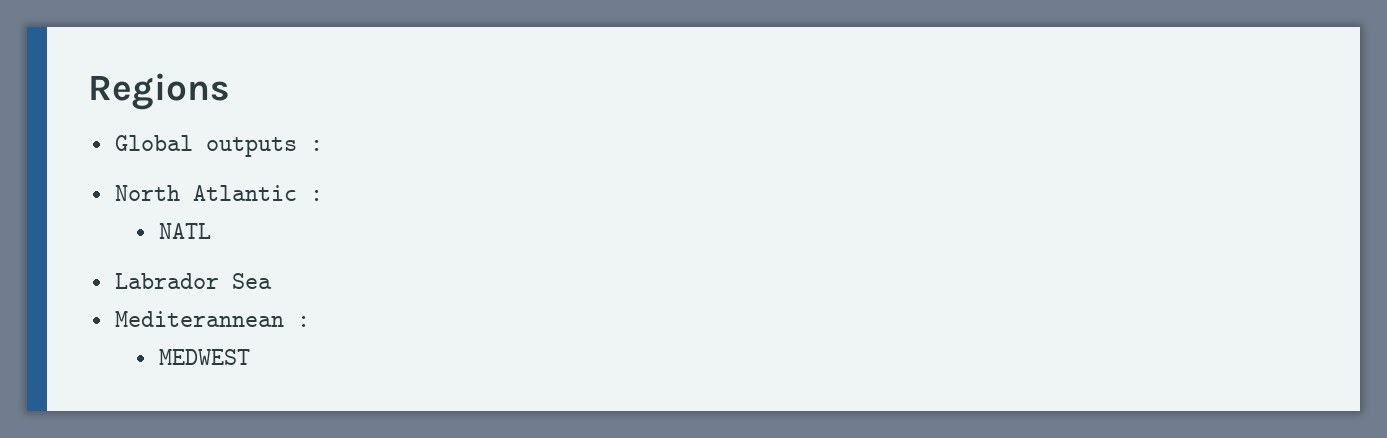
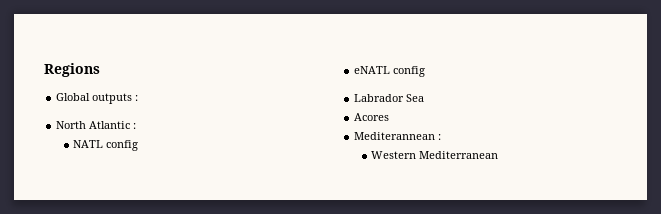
- NATL
+ NATL config
+ eNATL config
+ Acores
- MEDWEST
+ Western Mediterranean

